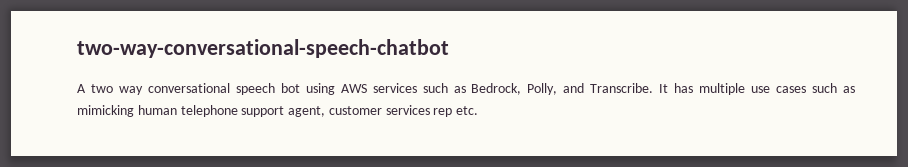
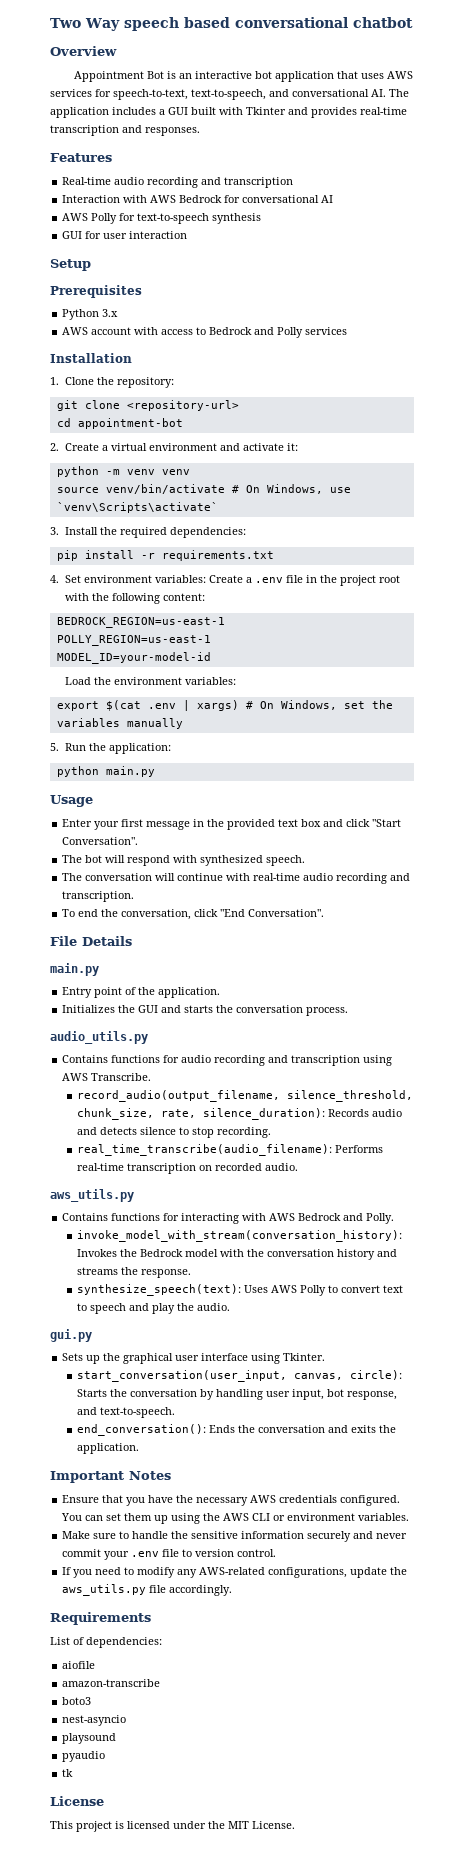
- two-way-conversational-speech-chatbot
- A two way conversational speech bot using AWS services such as Bedrock, Polly, and Transcribe. It has multiple use cases such as mimicking human telephone support agent, customer services rep etc.
+ Two Way speech based conversational chatbot
+ Overview
+ Appointment Bot is an interactive bot application that uses AWS services for speech-to-text, text-to-speech, and conversational AI. The application includes a GUI built with Tkinter and provides real-time transcription and responses.
+ Features
+ Real-time audio recording and transcription
+ Interaction with AWS Bedrock for conversational AI
+ AWS Polly for text-to-speech synthesis
+ GUI for user interaction
+ Setup
+ Prerequisites
+ Python 3.x
+ AWS account with access to Bedrock and Polly services
+ Installation
+ 1. Clone the repository:
+ git clone <repository-url>
+ cd appointment-bot
+ 2. Create a virtual environment and activate it:
+ python -m venv venv
+ source venv/bin/activate # On Windows, use `venv\Scripts\activate`
+ 3. Install the required dependencies:
+ pip install -r requirements.txt
+ 4. Set environment variables: Create a .env file in the project root with the following content:
+ BEDROCK_REGION=us-east-1
+ POLLY_REGION=us-east-1
+ MODEL_ID=your-model-id
+ Load the environment variables:
+ export $(cat .env | xargs) # On Windows, set the variables manually
+ 5. Run the application:
+ python main.py
+ Usage
+ Enter your first message in the provided text box and click "Start Conversation".
+ The bot will respond with synthesized speech.
+ The conversation will continue with real-time audio recording and transcription.
+ To end the conversation, click "End Conversation".
+ File Details
+ main.py
+ Entry point of the application.
+ Initializes the GUI and starts the conversation process.
+ audio_utils.py
+ Contains functions for audio recording and transcription using AWS Transcribe.
+ record_audio(output_filename, silence_threshold, chunk_size, rate, silence_duration): Records audio and detects silence to stop recording.
+ real_time_transcribe(audio_filename): Performs real-time transcription on recorded audio.
+ aws_utils.py
+ Contains functions for interacting with AWS Bedrock and Polly.
+ invoke_model_with_stream(conversation_history): Invokes the Bedrock model with the conversation history and streams the response.
+ synthesize_speech(text): Uses AWS Polly to convert text to speech and play the audio.
+ gui.py
+ Sets up the graphical user interface using Tkinter.
+ start_conversation(user_input, canvas, circle): Starts the conversation by handling user input, bot response, and text-to-speech.
+ end_conversation(): Ends the conversation and exits the application.
+ Important Notes
+ Ensure that you have the necessary AWS credentials configured. You can set them up using the AWS CLI or environment variables.
+ Make sure to handle the sensitive information securely and never commit your .env file to version control.
+ If you need to modify any AWS-related configurations, update the aws_utils.py file accordingly.
+ Requirements
+ List of dependencies:
+ aiofile
+ amazon-transcribe
+ boto3
+ nest-asyncio
+ playsound
+ pyaudio
+ tk
+ License
+ This project is licensed under the MIT License.

